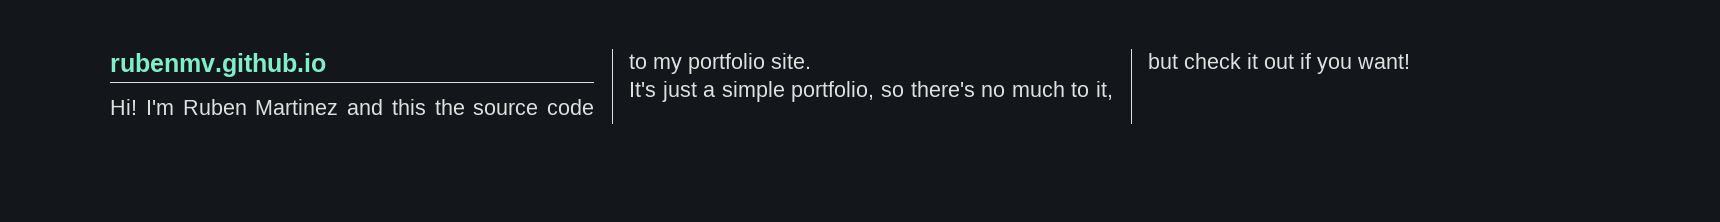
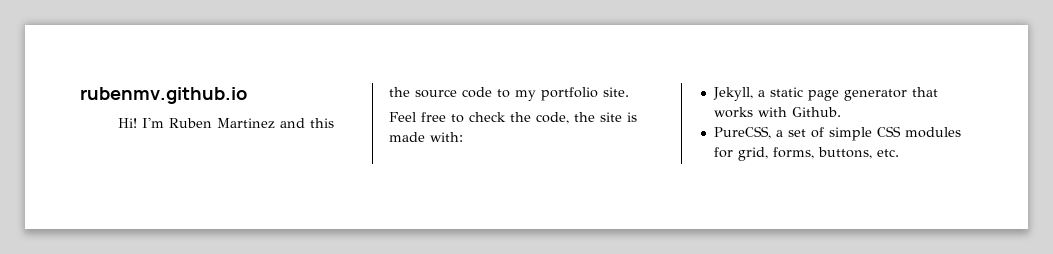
- It's just a simple portfolio, so there's no much to it, but check it out if you want!
+ Feel free to check the code, the site is made with:
+ Jekyll, a static page generator that works with Github.
+ PureCSS, a set of simple CSS modules for grid, forms, buttons, etc.

